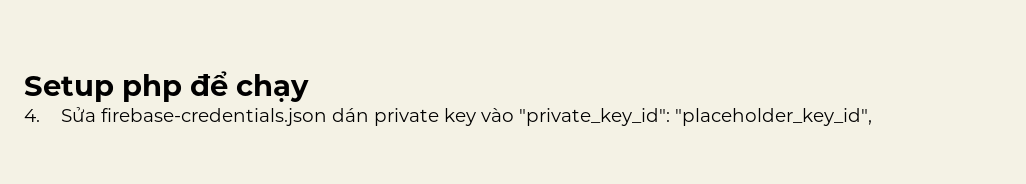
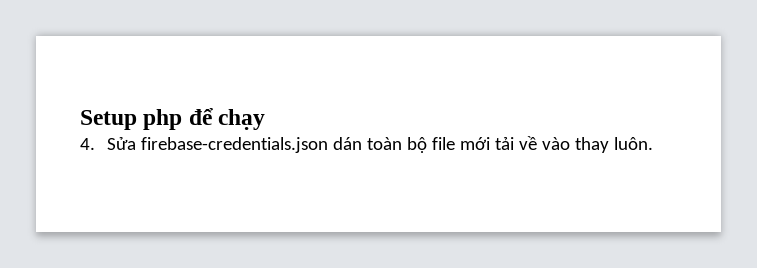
- 4. Sửa firebase-credentials.json dán private key vào "private_key_id": "placeholder_key_id",
+ 4. Sửa firebase-credentials.json dán toàn bộ file mới tải về vào thay luôn.

